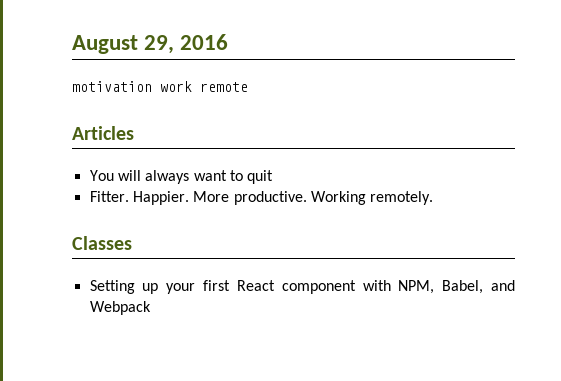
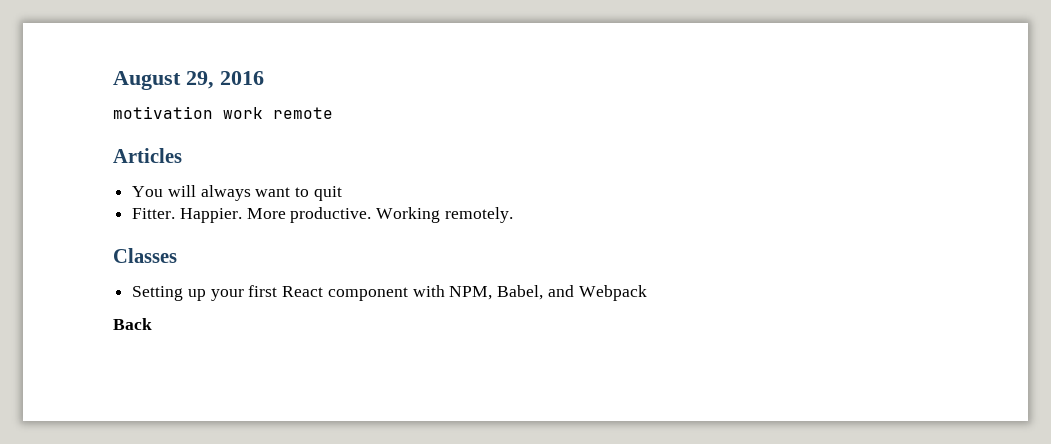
+ Back

